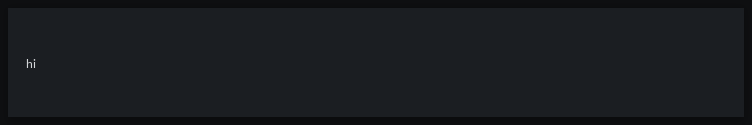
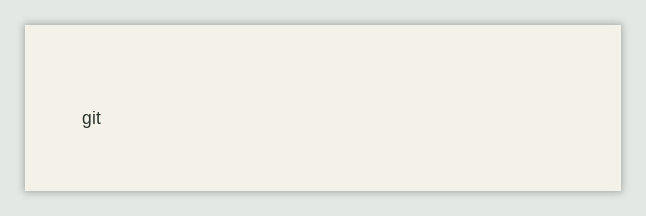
- hi
+ git

